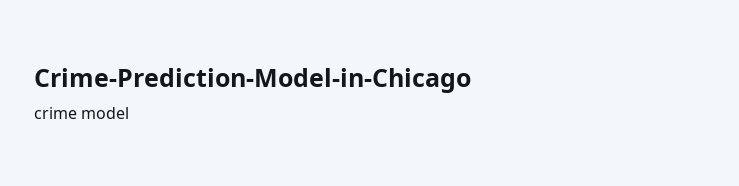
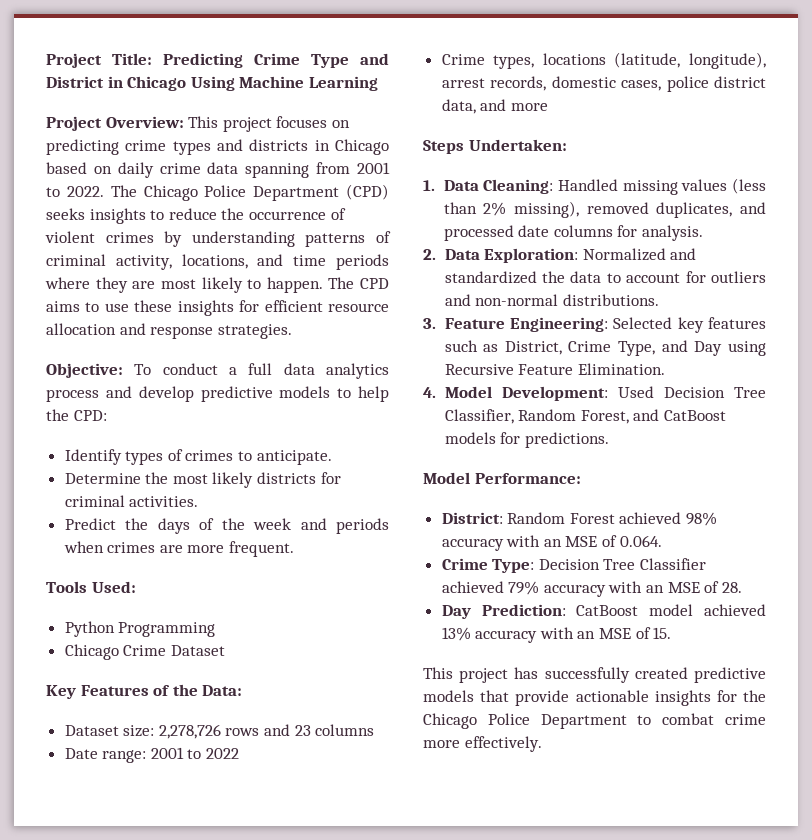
- Crime-Prediction-Model-in-Chicago
- crime model
+ Project Title: Predicting Crime Type and District in Chicago Using Machine Learning
+ Project Overview: This project focuses on predicting crime types and districts in Chicago based on daily crime data spanning from 2001 to 2022. The Chicago Police Department (CPD) seeks insights to reduce the occurrence of violent crimes by understanding patterns of criminal activity, locations, and time periods where they are most likely to happen. The CPD aims to use these insights for efficient resource allocation and response strategies.
+ Objective: To conduct a full data analytics process and develop predictive models to help the CPD:
+ Identify types of crimes to anticipate.
+ Determine the most likely districts for criminal activities.
+ Predict the days of the week and periods when crimes are more frequent.
+ Tools Used:
+ Python Programming
+ Chicago Crime Dataset
+ Key Features of the Data:
+ Dataset size: 2,278,726 rows and 23 columns
+ Date range: 2001 to 2022
+ Crime types, locations (latitude, longitude), arrest records, domestic cases, police district data, and more
+ Steps Undertaken:
+ 1. Data Cleaning: Handled missing values (less than 2% missing), removed duplicates, and processed date columns for analysis.
+ 2. Data Exploration: Normalized and standardized the data to account for outliers and non-normal distributions.
+ 3. Feature Engineering: Selected key features such as District, Crime Type, and Day using Recursive Feature Elimination.
+ 4. Model Development: Used Decision Tree Classifier, Random Forest, and CatBoost models for predictions.
+ Model Performance:
+ District: Random Forest achieved 98% accuracy with an MSE of 0.064.
+ Crime Type: Decision Tree Classifier achieved 79% accuracy with an MSE of 28.
+ Day Prediction: CatBoost model achieved 13% accuracy with an MSE of 15.
+ This project has successfully created predictive models that provide actionable insights for the Chicago Police Department to combat crime more effectively.

